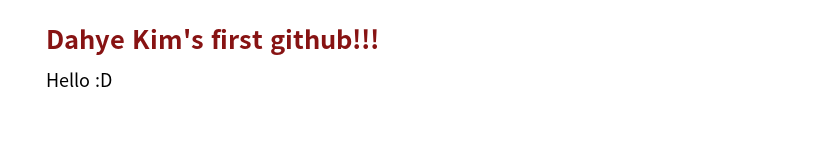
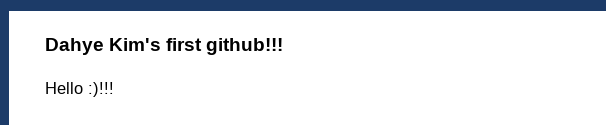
- Hello :D
+ Hello :)!!!

